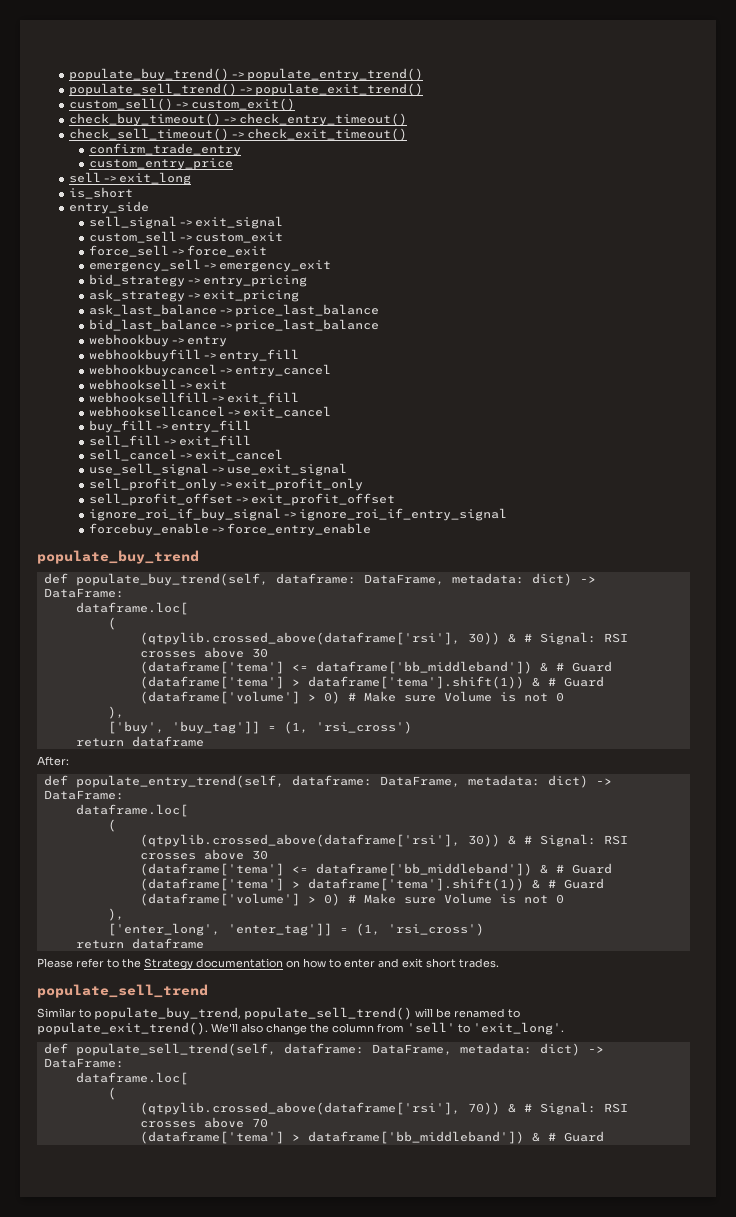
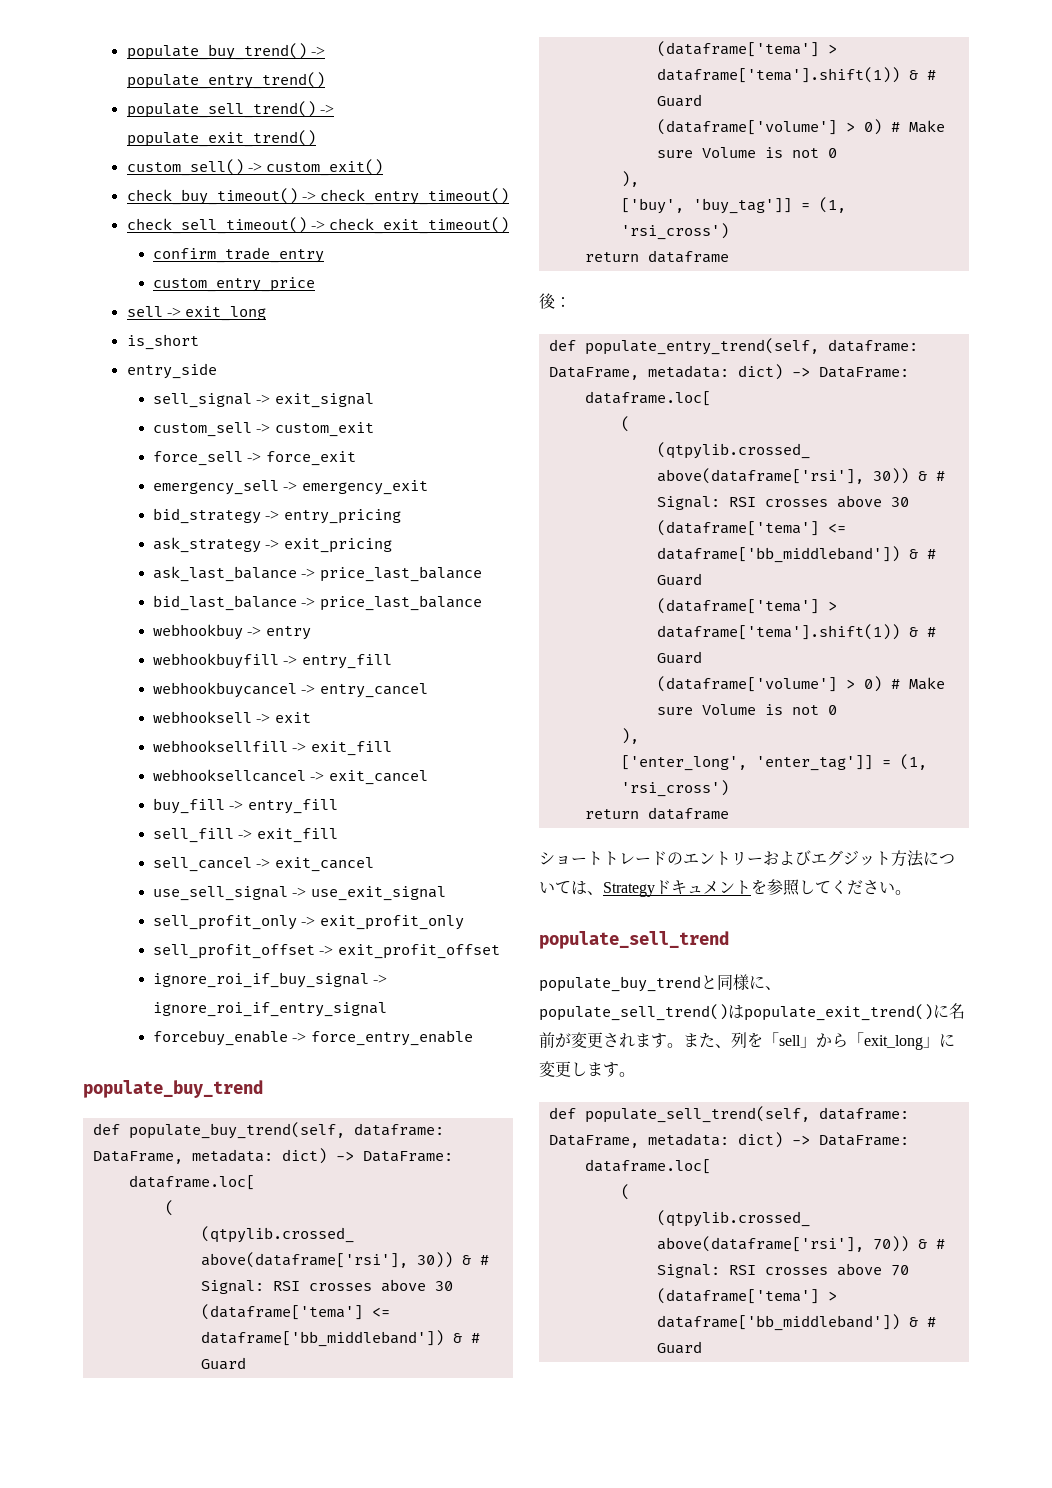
- After:
+ 後：
- Please refer to the Strategy documentation on how to enter and exit short trades.
+ ショートトレードのエントリーおよびエグジット方法については、Strategyドキュメントを参照してください。
  populate_sell_trend
- Similar to populate_buy_trend, populate_sell_trend() will be renamed to populate_exit_trend(). We'll also change the column from 'sell' to 'exit_long'.
+ populate_buy_trendと同様に、populate_sell_trend()はpopulate_exit_trend()に名前が変更されます。また、列を「sell」から「exit_long」に変更します。

